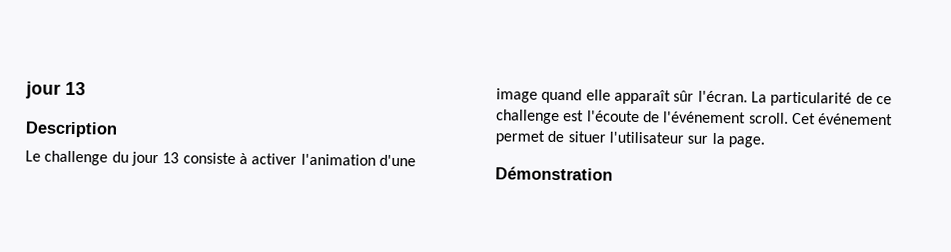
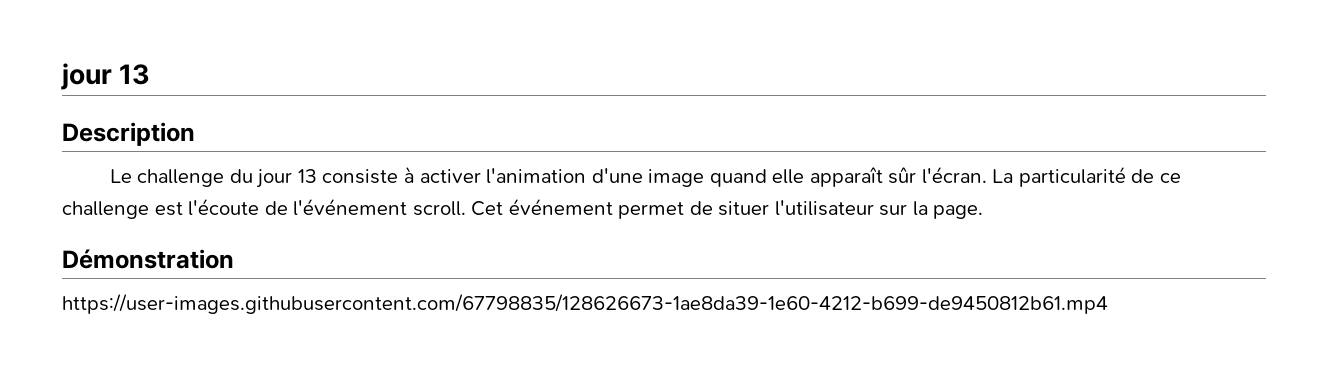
+ https://user-images.githubusercontent.com/67798835/128626673-1ae8da39-1e60-4212-b699-de9450812b61.mp4

